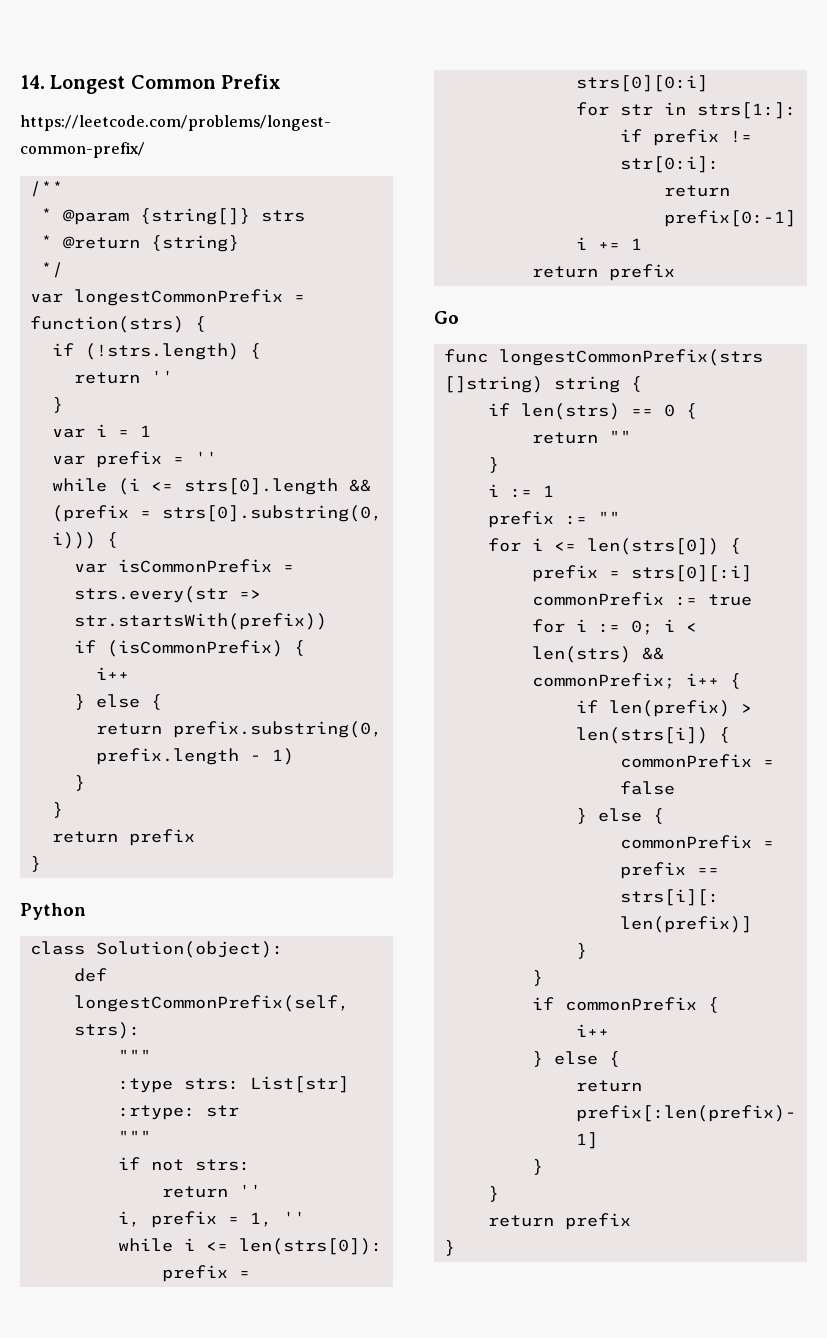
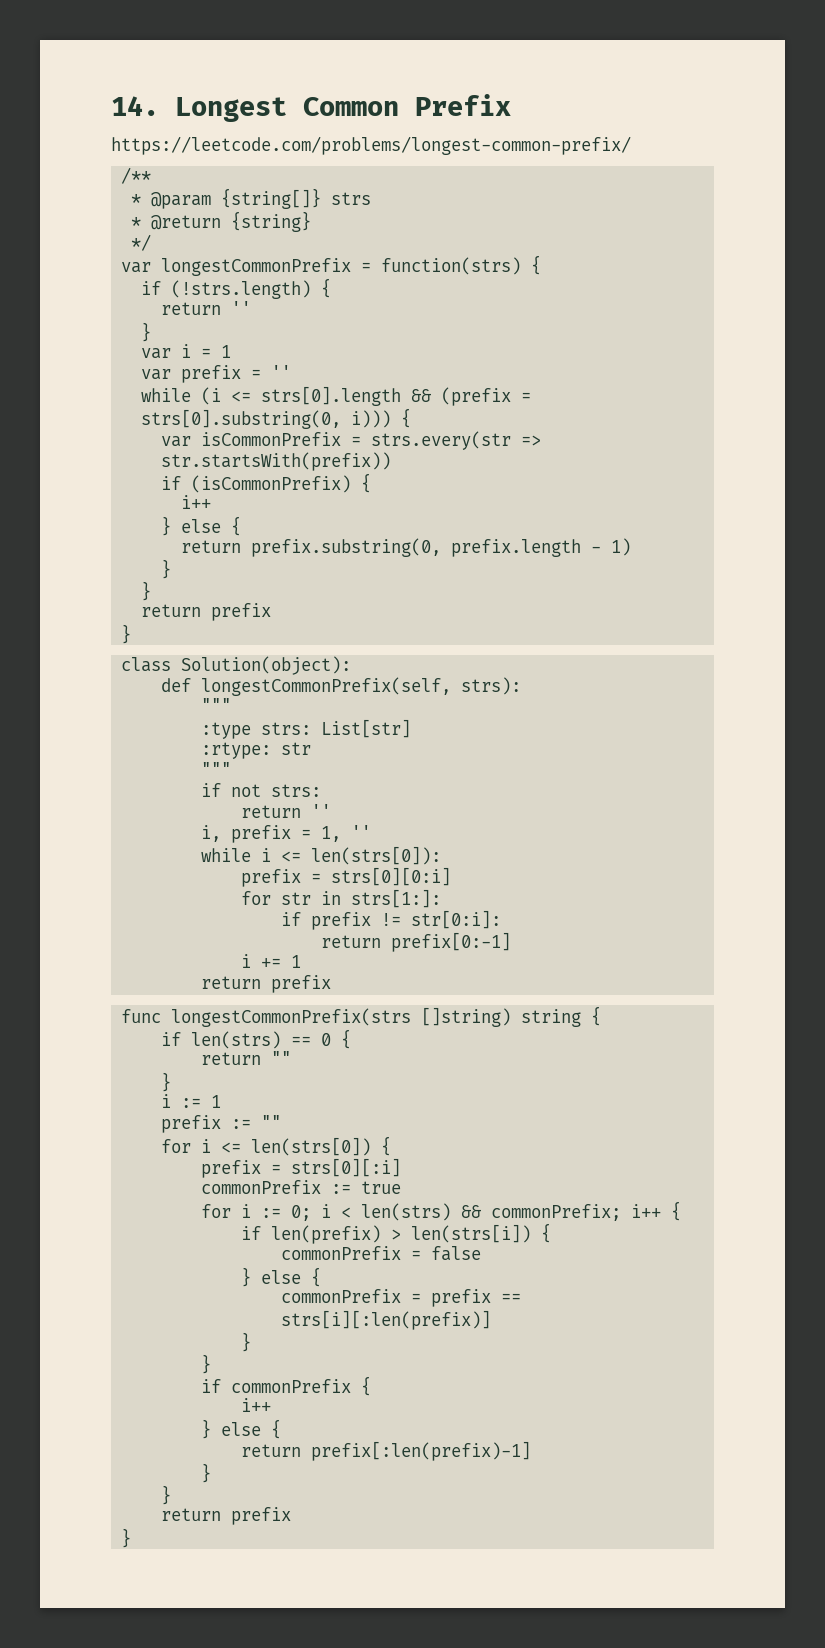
- Python
- Go

